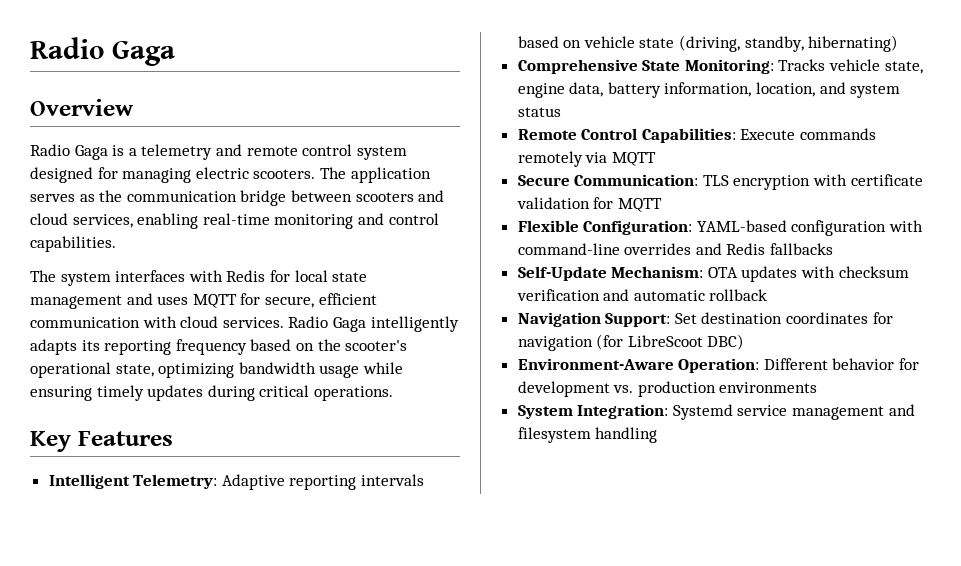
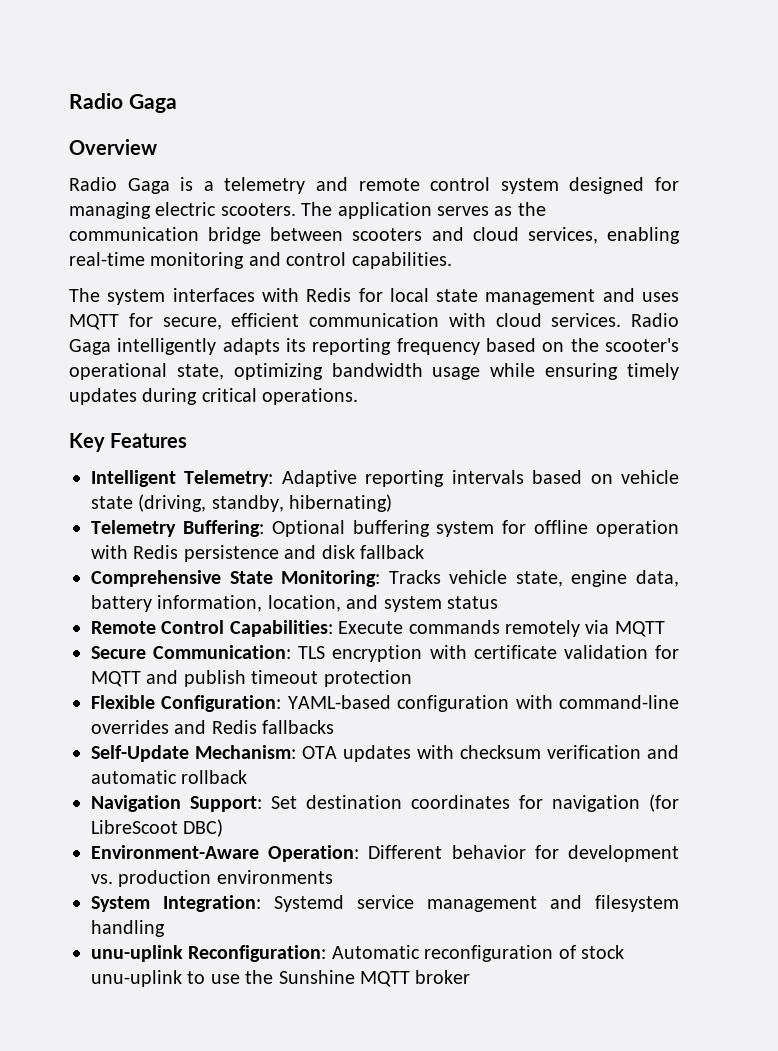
+ Telemetry Buffering: Optional buffering system for offline operation with Redis persistence and disk fallback
- Secure Communication: TLS encryption with certificate validation for MQTT
+ Secure Communication: TLS encryption with certificate validation for MQTT and publish timeout protection
+ unu-uplink Reconfiguration: Automatic reconfiguration of stock unu-uplink to use the Sunshine MQTT broker

